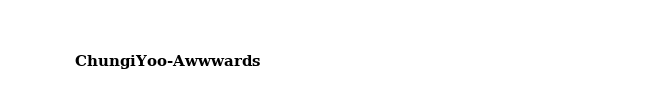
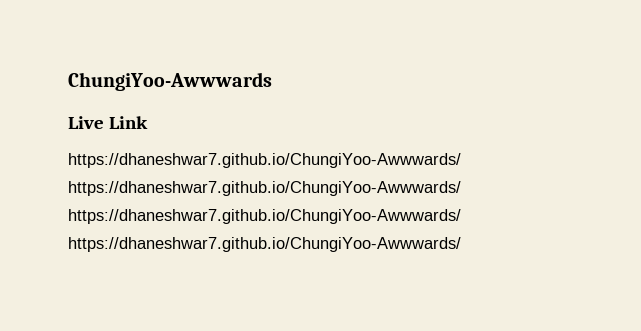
+ Live Link
+ https://dhaneshwar7.github.io/ChungiYoo-Awwwards/ https://dhaneshwar7.github.io/ChungiYoo-Awwwards/ https://dhaneshwar7.github.io/ChungiYoo-Awwwards/ https://dhaneshwar7.github.io/ChungiYoo-Awwwards/

